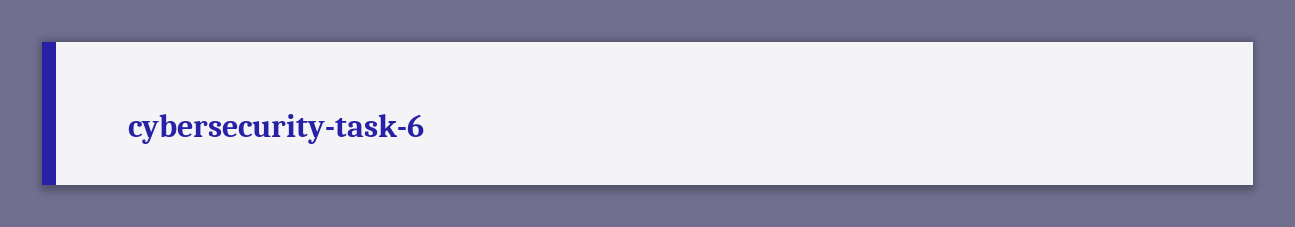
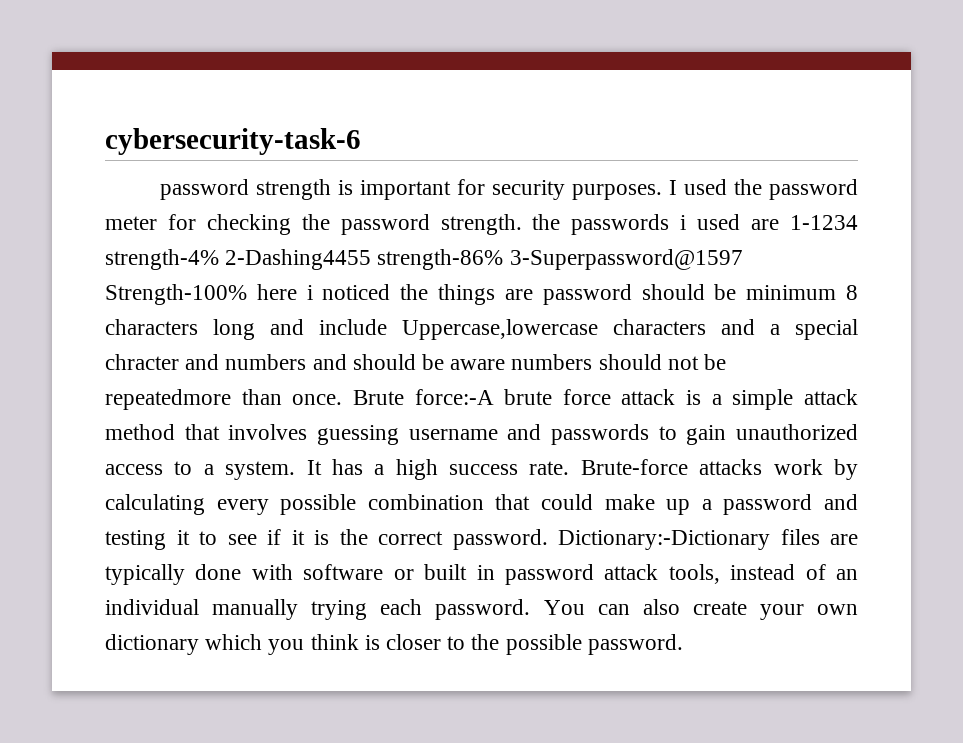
+ password strength is important for security purposes. I used the password meter for checking the password strength. the passwords i used are 1-1234 strength-4% 2-Dashing4455 strength-86% 3-Superpassword@1597 Strength-100% here i noticed the things are password should be minimum 8 characters long and include Uppercase,lowercase characters and a special chracter and numbers and should be aware numbers should not be repeatedmore than once. Brute force:-A brute force attack is a simple attack method that involves guessing username and passwords to gain unauthorized access to a system. It has a high success rate. Brute-force attacks work by calculating every possible combination that could make up a password and testing it to see if it is the correct password. Dictionary:-Dictionary files are typically done with software or built in password attack tools, instead of an individual manually trying each password. You can also create your own dictionary which you think is closer to the possible password.

